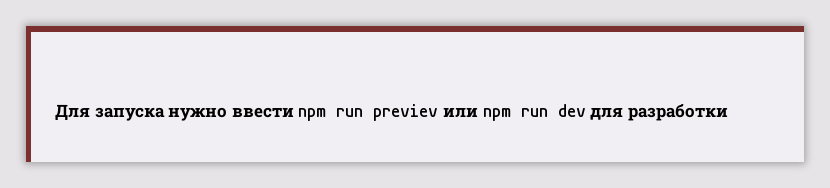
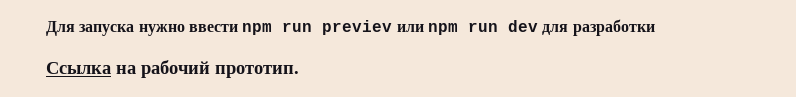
+ Ссылка на рабочий прототип.

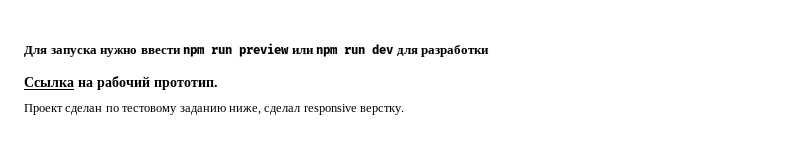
- Для запуска нужно ввести npm run previev или npm run dev для разработки
+ Для запуска нужно ввести npm run preview или npm run dev для разработки
+ Проект сделан по тестовому заданию ниже, сделал responsive верстку.

